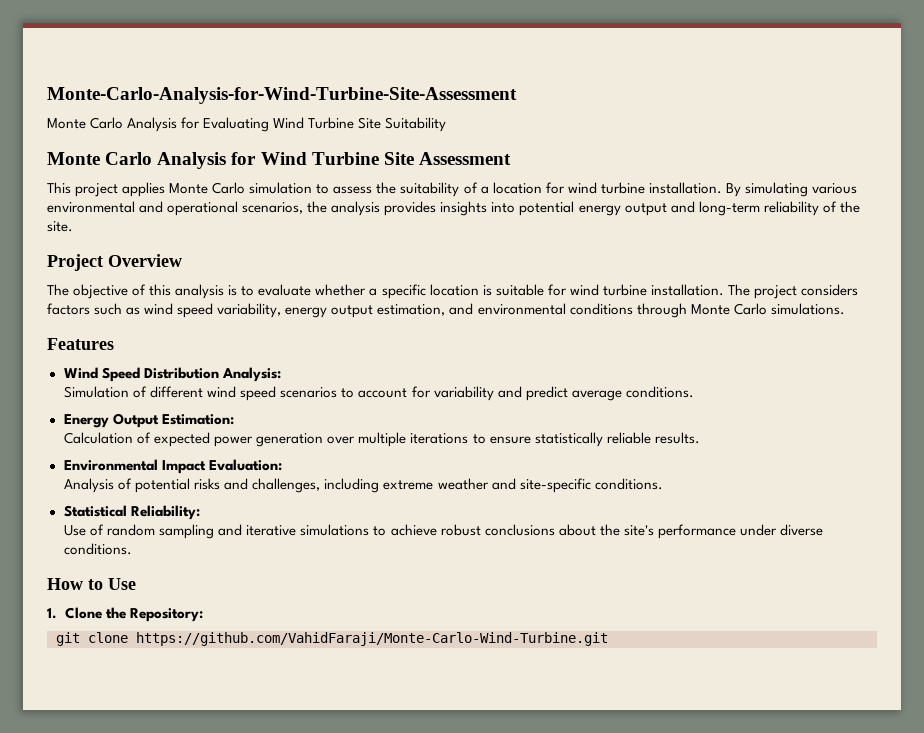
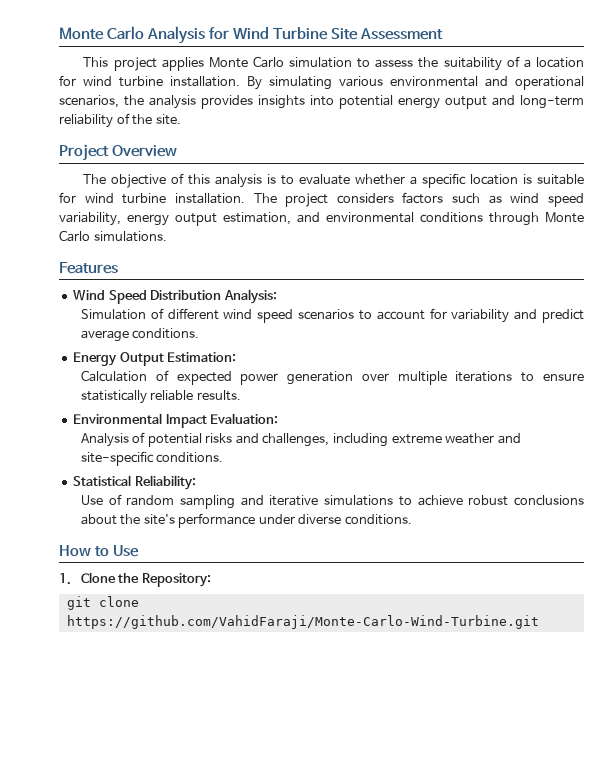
- Monte-Carlo-Analysis-for-Wind-Turbine-Site-Assessment
- Monte Carlo Analysis for Evaluating Wind Turbine Site Suitability

